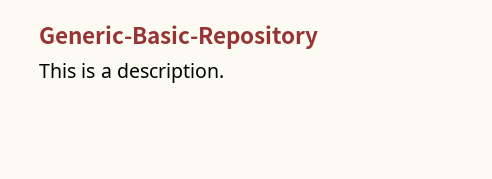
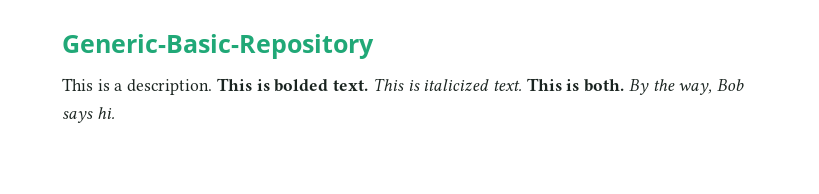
+ This is bolded text. This is italicized text. This is both. By the way, Bob says hi.

